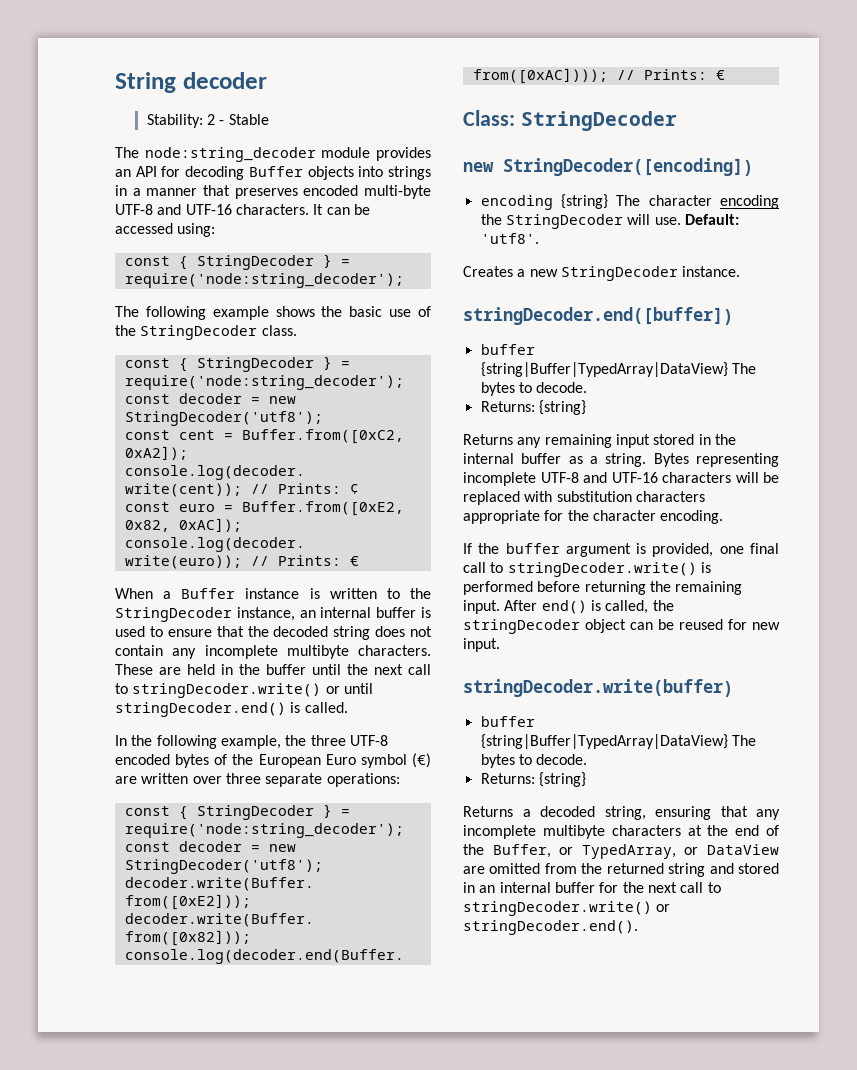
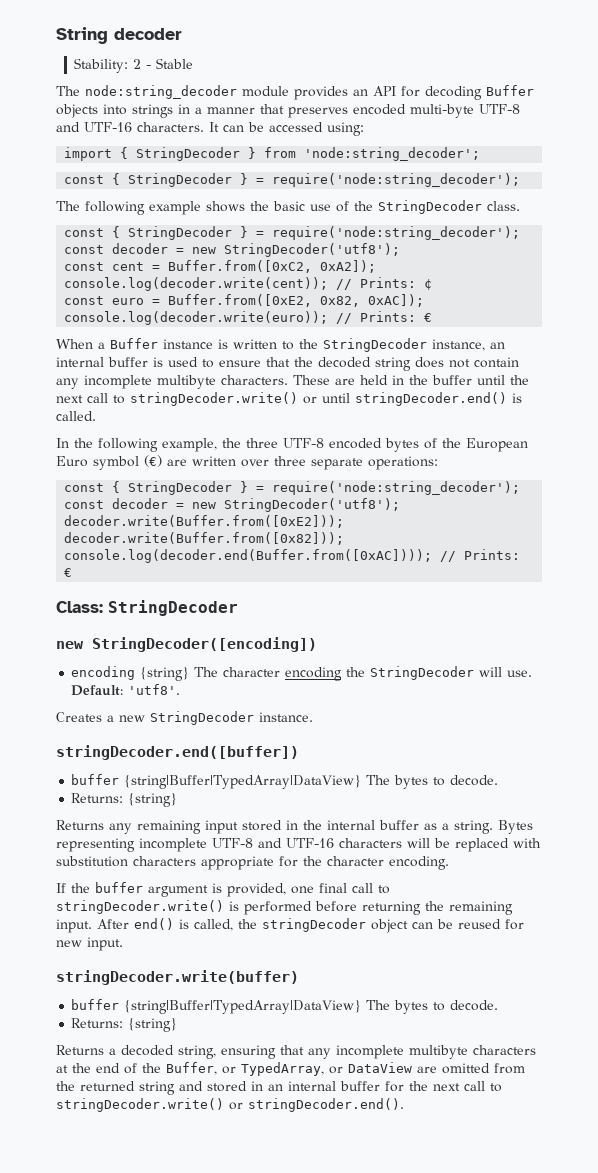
+ import { StringDecoder } from 'node:string_decoder';

